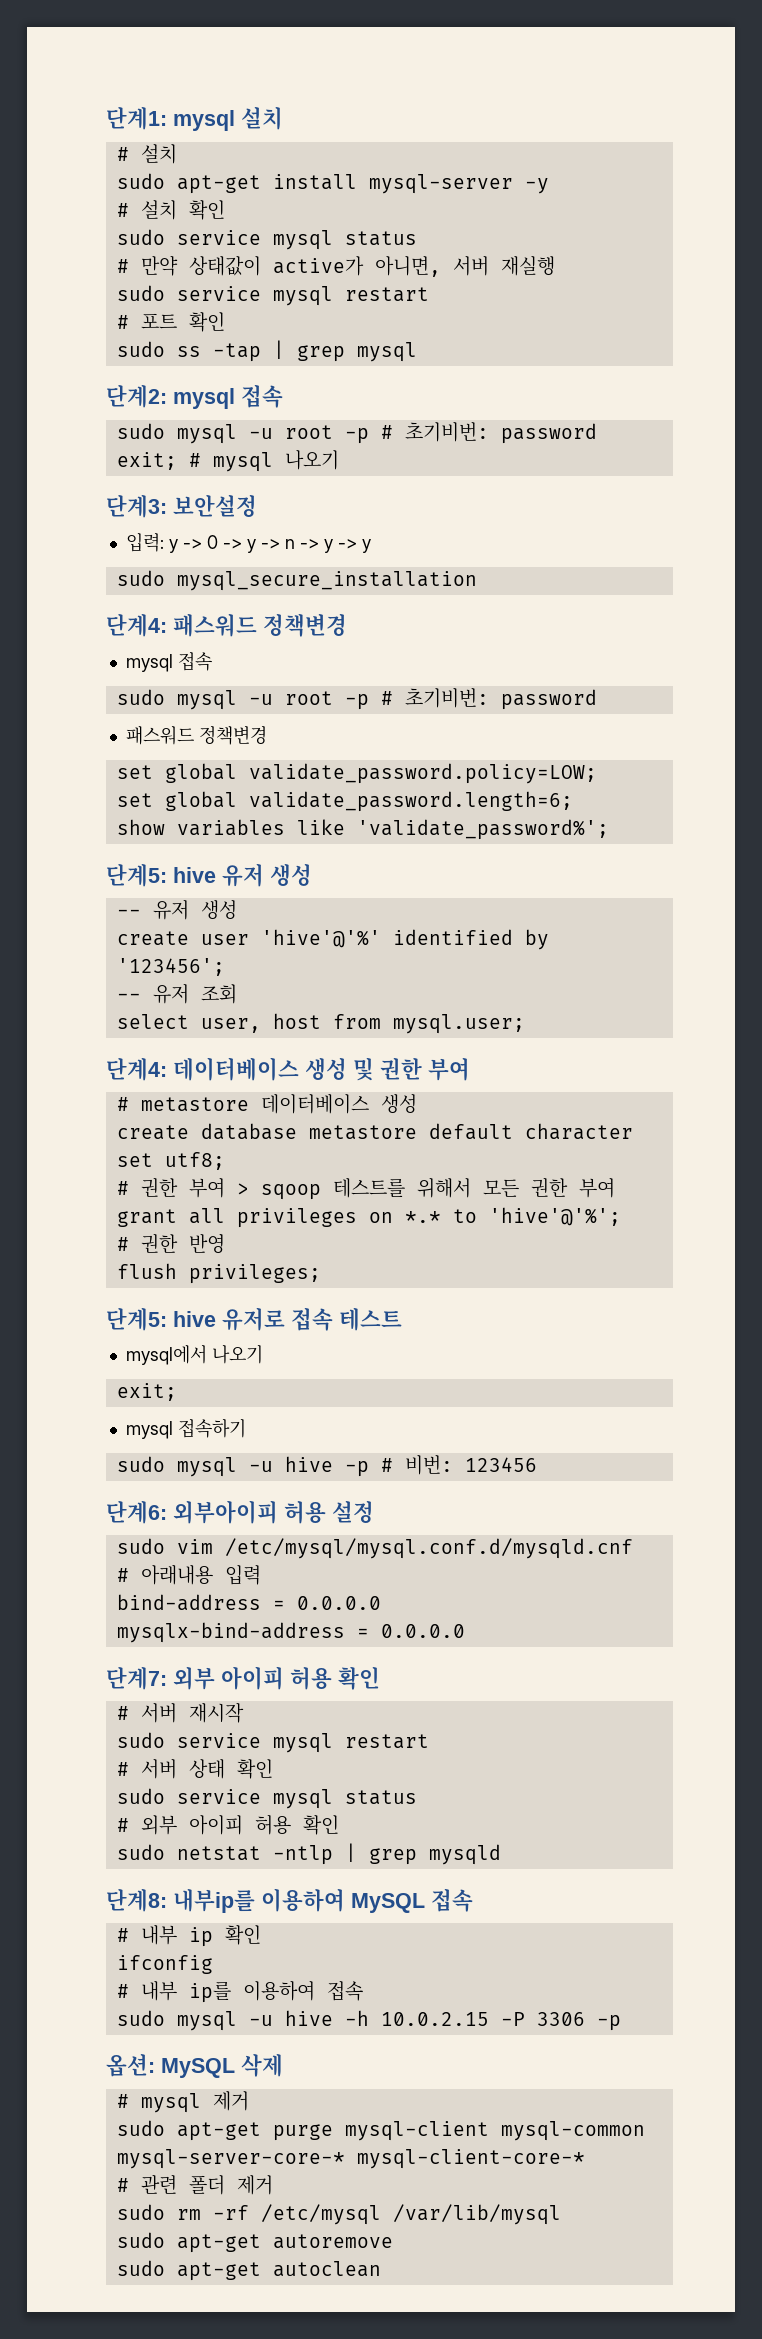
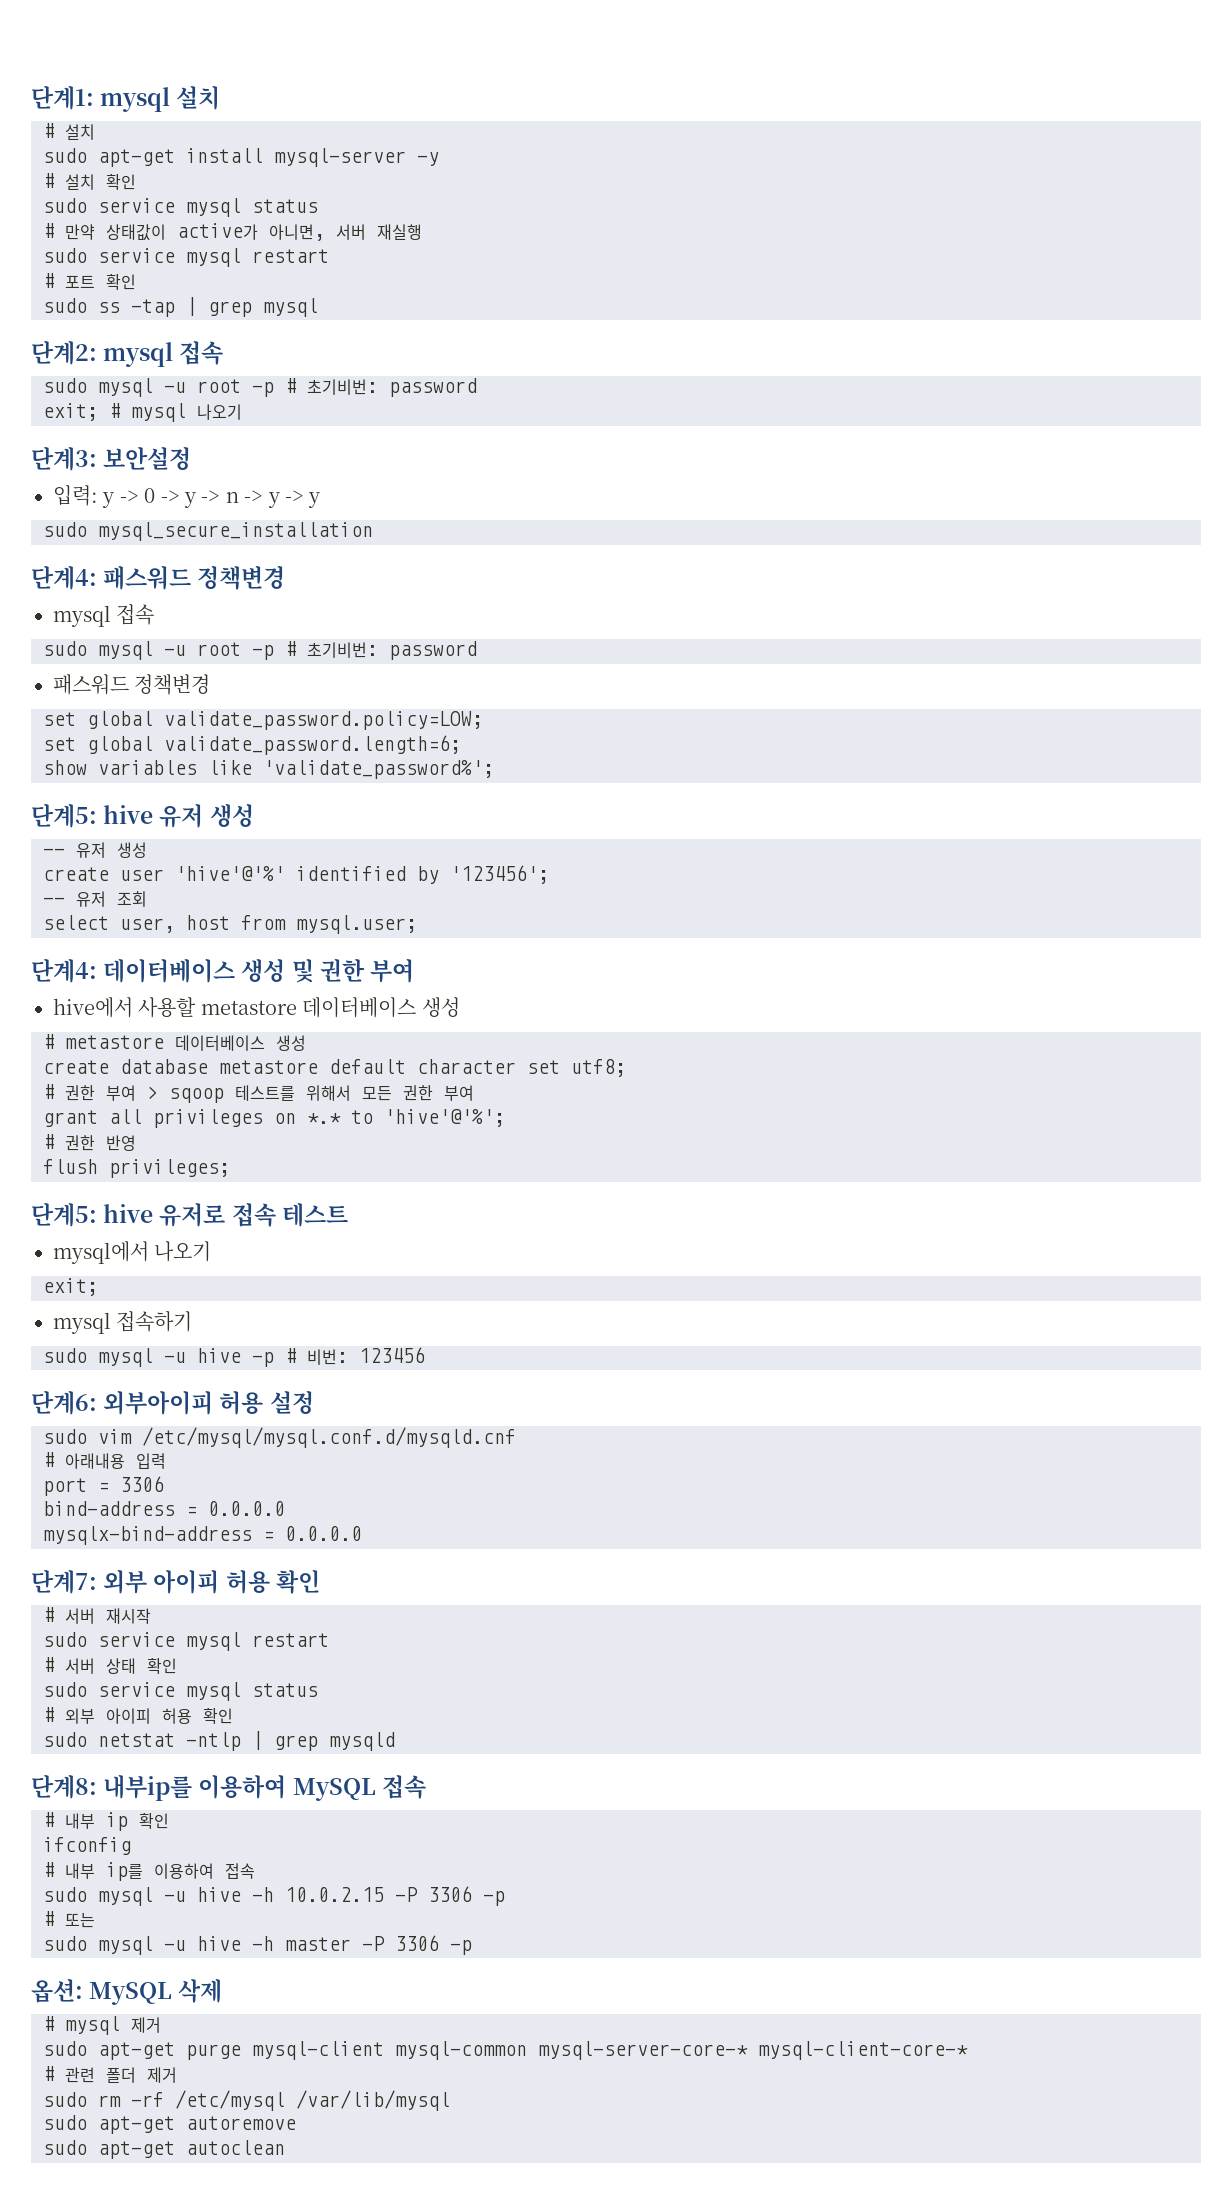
+ hive에서 사용할 metastore 데이터베이스 생성
+ port = 3306
+ # 또는
+ sudo mysql -u hive -h master -P 3306 -p

